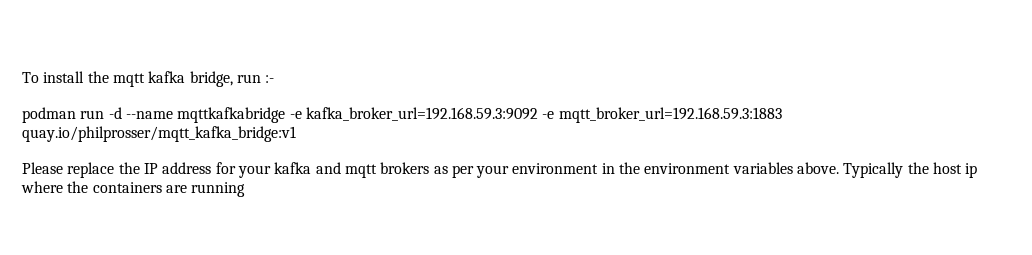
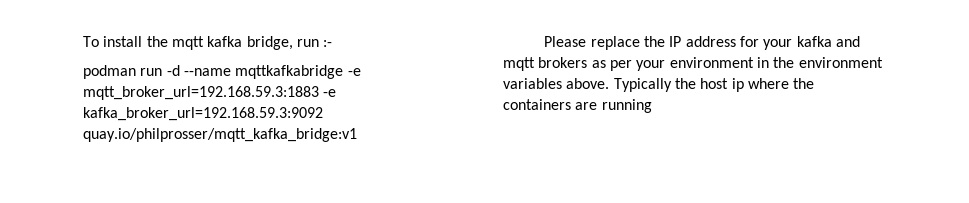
- podman run -d --name mqttkafkabridge -e kafka_broker_url=192.168.59.3:9092 -e mqtt_broker_url=192.168.59.3:1883 quay.io/philprosser/mqtt_kafka_bridge:v1
+ podman run -d --name mqttkafkabridge -e mqtt_broker_url=192.168.59.3:1883 -e kafka_broker_url=192.168.59.3:9092 quay.io/philprosser/mqtt_kafka_bridge:v1

